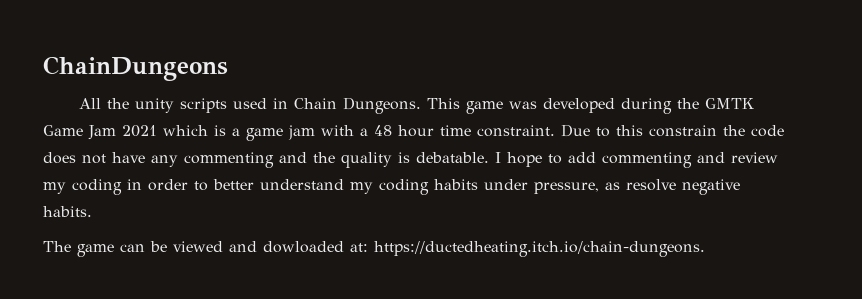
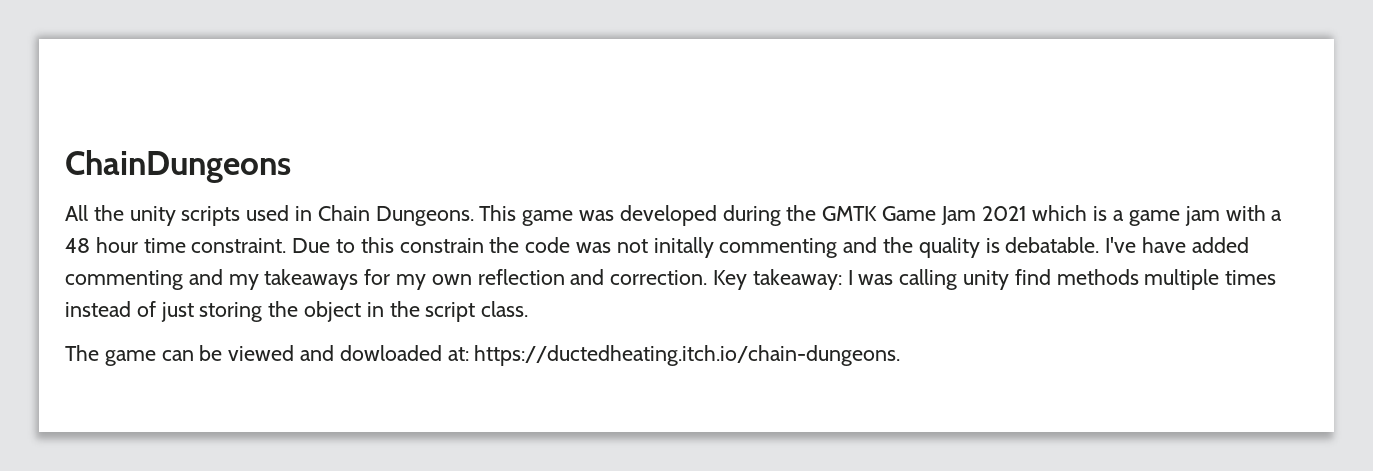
- Due to this constrain the code does not have any commenting and the quality is debatable.
+ Due to this constrain the code was not initally commenting and the quality is debatable.
- I hope to add commenting and review my coding in order to better understand my coding habits under pressure, as resolve negative habits.
+ I've have added commenting and my takeaways for my own reflection and correction. Key takeaway: I was calling unity find methods multiple times instead of just storing the object in the script class.

